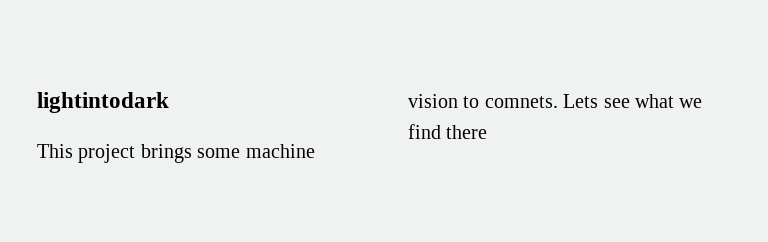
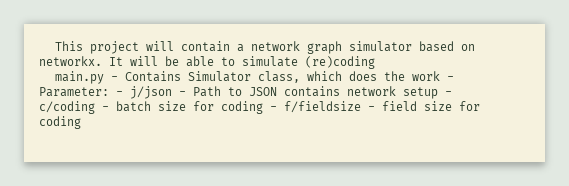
- lightintodark
- This project brings some machine vision to comnets. Lets see what we find there
+ This project will contain a network graph simulator based on networkx. It will be able to simulate (re)coding
+ main.py - Contains Simulator class, which does the work - Parameter: - j/json - Path to JSON contains network setup - c/coding - batch size for coding - f/fieldsize - field size for coding

